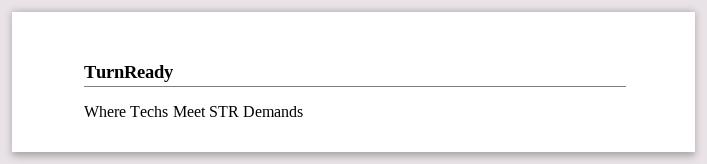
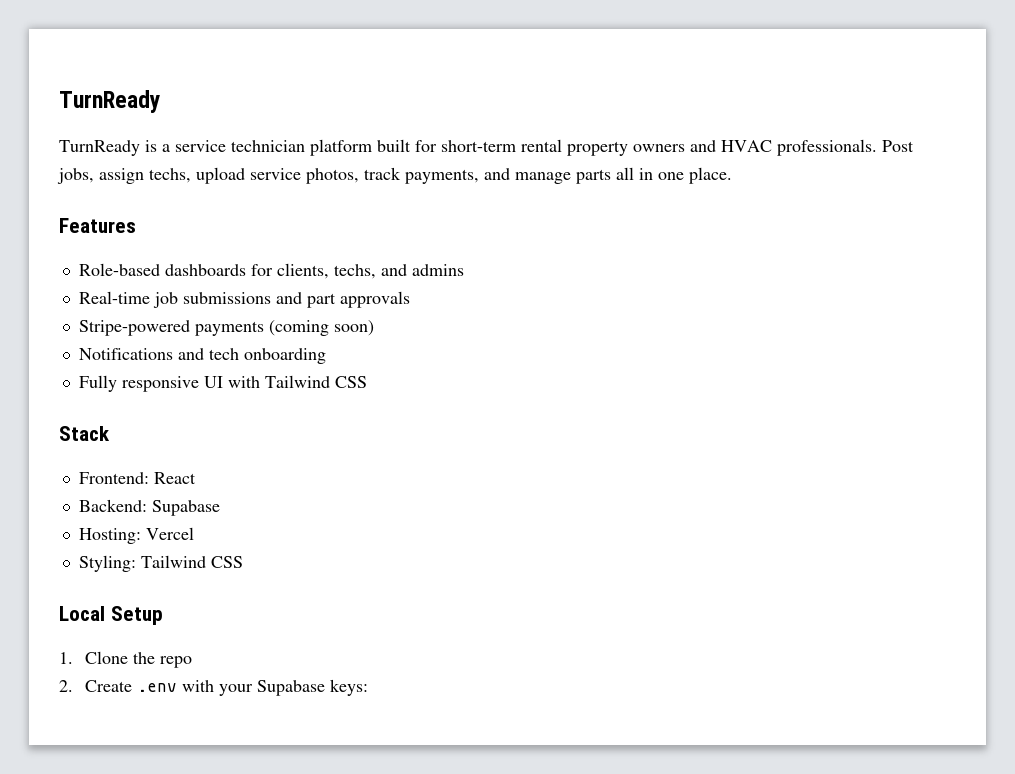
- Where Techs Meet STR Demands
+ TurnReady is a service technician platform built for short-term rental property owners and HVAC professionals. Post jobs, assign techs, upload service photos, track payments, and manage parts all in one place.
+ Features
+ Role-based dashboards for clients, techs, and admins
+ Real-time job submissions and part approvals
+ Stripe-powered payments (coming soon)
+ Notifications and tech onboarding
+ Fully responsive UI with Tailwind CSS
+ Stack
+ Frontend: React
+ Backend: Supabase
+ Hosting: Vercel
+ Styling: Tailwind CSS
+ Local Setup
+ 1. Clone the repo
+ 2. Create .env with your Supabase keys:

